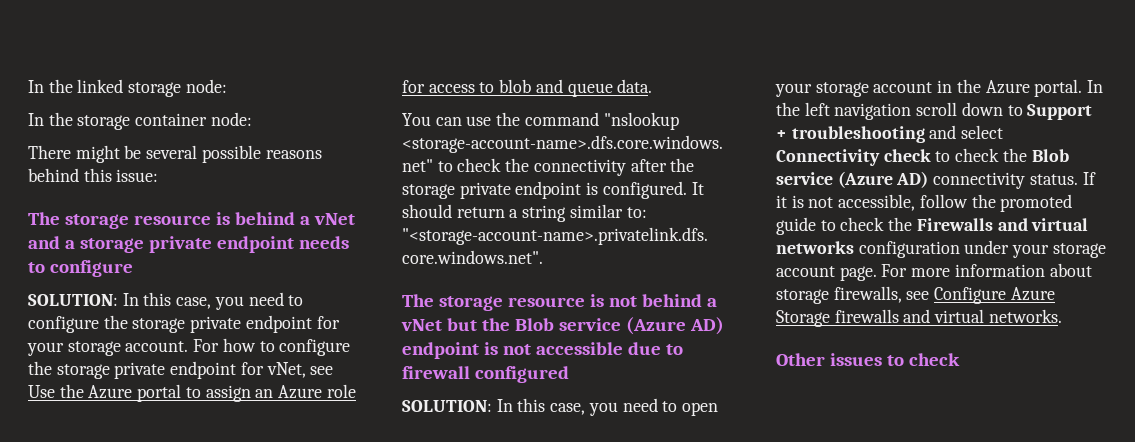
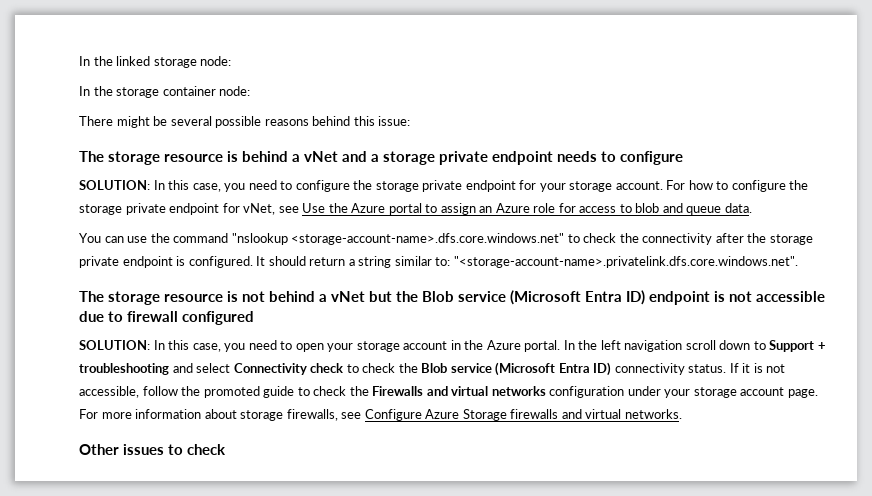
- The storage resource is not behind a vNet but the Blob service (Azure AD) endpoint is not accessible due to firewall configured
+ The storage resource is not behind a vNet but the Blob service (Microsoft Entra ID) endpoint is not accessible due to firewall configured
- In the left navigation scroll down to Support + troubleshooting and select Connectivity check to check the Blob service (Azure AD) connectivity status.
+ In the left navigation scroll down to Support + troubleshooting and select Connectivity check to check the Blob service (Microsoft Entra ID) connectivity status.

